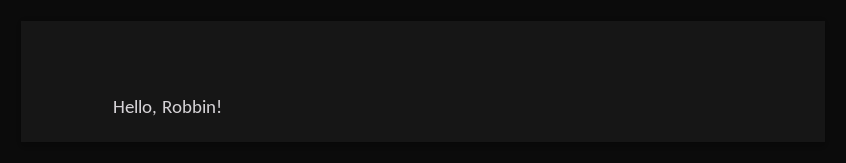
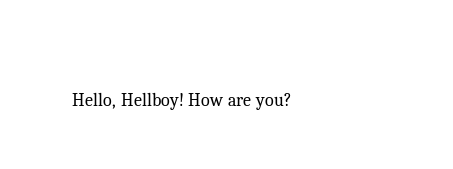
- Hello, Robbin!
+ Hello, Hellboy! How are you?

